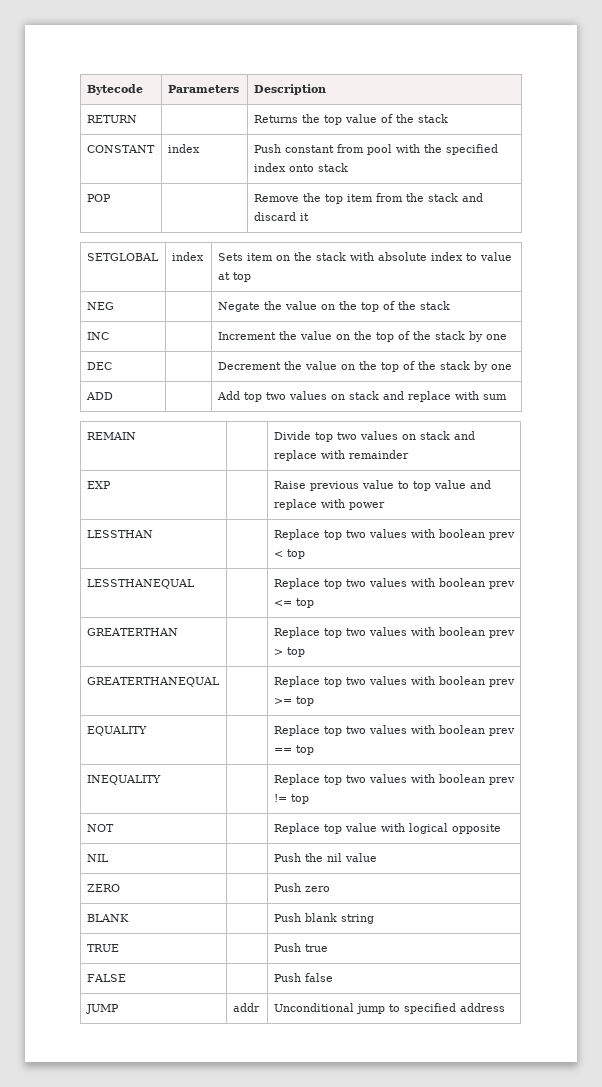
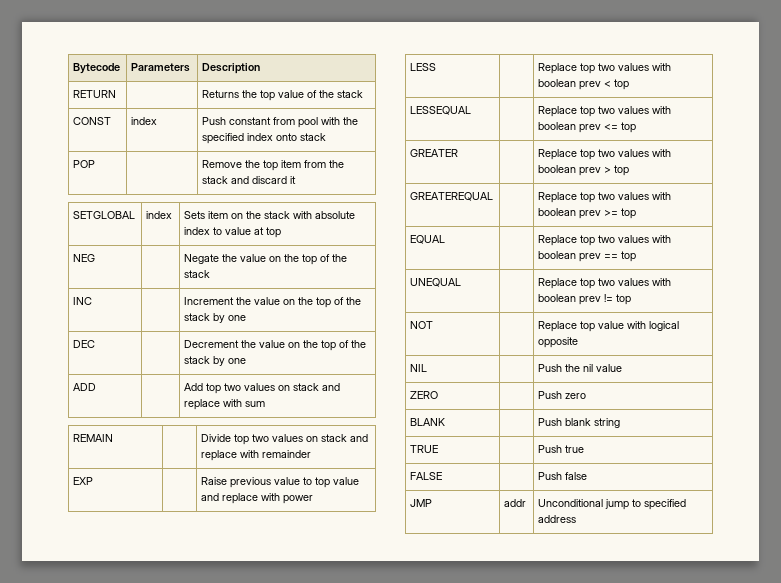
- CONSTANT | index | Push constant from pool with the specified index onto stack
+ CONST | index | Push constant from pool with the specified index onto stack
- LESSTHAN | | Replace top two values with boolean prev < top
+ LESS | | Replace top two values with boolean prev < top
- LESSTHANEQUAL | | Replace top two values with boolean prev <= top
+ LESSEQUAL | | Replace top two values with boolean prev <= top
- GREATERTHAN | | Replace top two values with boolean prev > top
+ GREATER | | Replace top two values with boolean prev > top
- GREATERTHANEQUAL | | Replace top two values with boolean prev >= top
+ GREATEREQUAL | | Replace top two values with boolean prev >= top
- EQUALITY | | Replace top two values with boolean prev == top
+ EQUAL | | Replace top two values with boolean prev == top
- INEQUALITY | | Replace top two values with boolean prev != top
+ UNEQUAL | | Replace top two values with boolean prev != top
- JUMP | addr | Unconditional jump to specified address
+ JMP | addr | Unconditional jump to specified address

